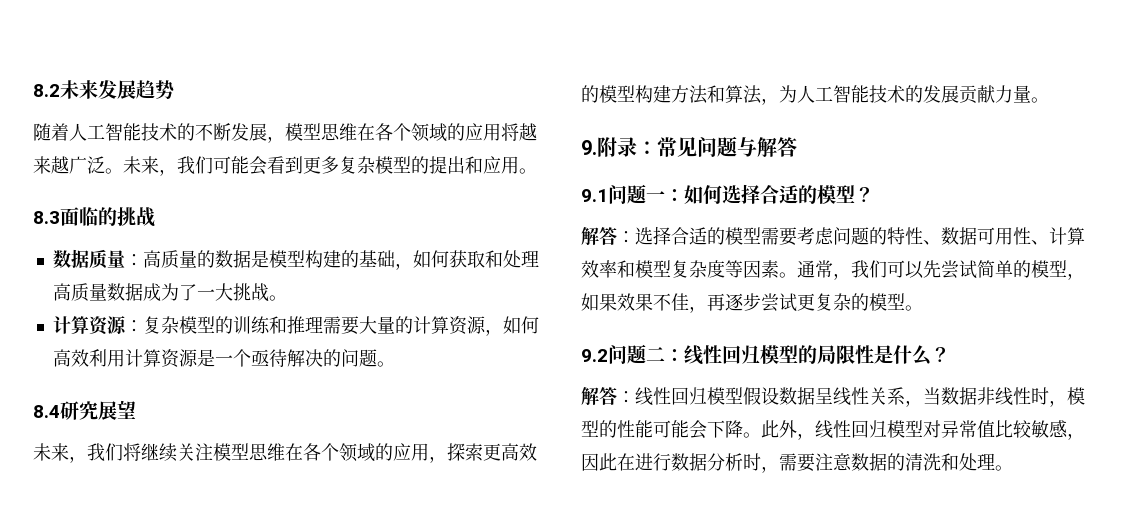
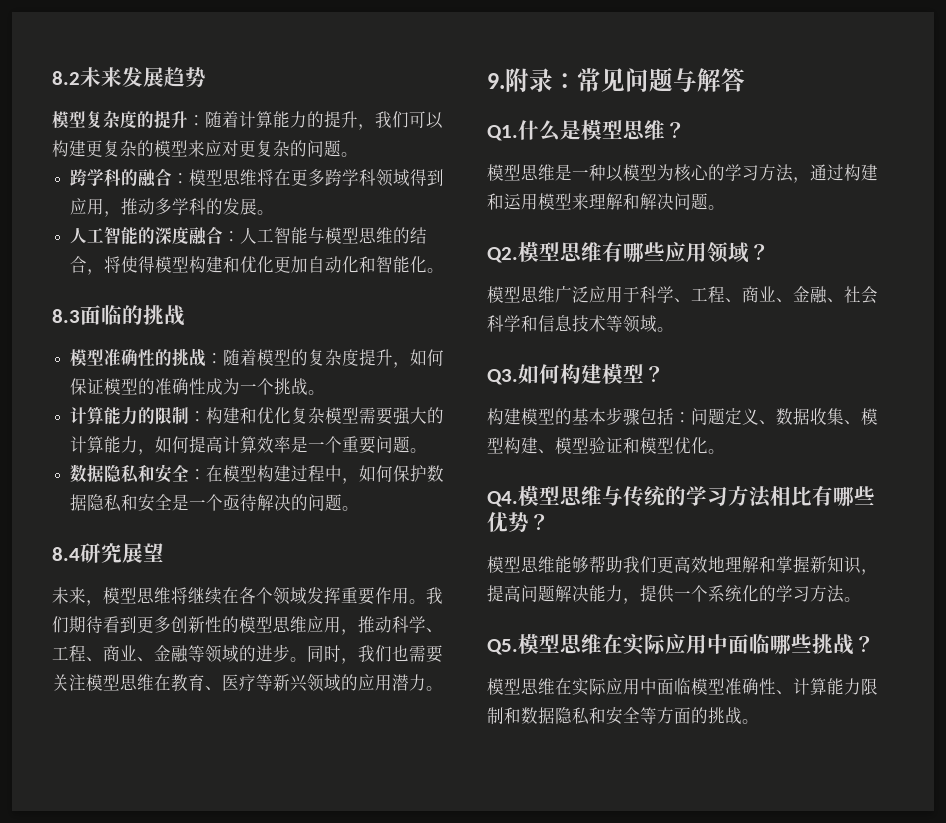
- 随着人工智能技术的不断发展，模型思维在各个领域的应用将越来越广泛。未来，我们可能会看到更多复杂模型的提出和应用。
+ 模型复杂度的提升：随着计算能力的提升，我们可以构建更复杂的模型来应对更复杂的问题。
+ 跨学科的融合：模型思维将在更多跨学科领域得到应用，推动多学科的发展。
+ 人工智能的深度融合：人工智能与模型思维的结合，将使得模型构建和优化更加自动化和智能化。
  8.3面临的挑战
- 数据质量：高质量的数据是模型构建的基础，如何获取和处理高质量数据成为了一大挑战。
- 计算资源：复杂模型的训练和推理需要大量的计算资源，如何高效利用计算资源是一个亟待解决的问题。
+ 模型准确性的挑战：随着模型的复杂度提升，如何保证模型的准确性成为一个挑战。
+ 计算能力的限制：构建和优化复杂模型需要强大的计算能力，如何提高计算效率是一个重要问题。
+ 数据隐私和安全：在模型构建过程中，如何保护数据隐私和安全是一个亟待解决的问题。
- 未来，我们将继续关注模型思维在各个领域的应用，探索更高效的模型构建方法和算法，为人工智能技术的发展贡献力量。
+ 未来，模型思维将继续在各个领域发挥重要作用。我们期待看到更多创新性的模型思维应用，推动科学、工程、商业、金融等领域的进步。同时，我们也需要关注模型思维在教育、医疗等新兴领域的应用潜力。
- 9.1问题一：如何选择合适的模型？
- 解答：选择合适的模型需要考虑问题的特性、数据可用性、计算效率和模型复杂度等因素。通常，我们可以先尝试简单的模型，如果效果不佳，再逐步尝试更复杂的模型。
- 9.2问题二：线性回归模型的局限性是什么？
- 解答：线性回归模型假设数据呈线性关系，当数据非线性时，模型的性能可能会下降。此外，线性回归模型对异常值比较敏感，因此在进行数据分析时，需要注意数据的清洗和处理。
+ Q1.什么是模型思维？
+ 模型思维是一种以模型为核心的学习方法，通过构建和运用模型来理解和解决问题。
+ Q2.模型思维有哪些应用领域？
+ 模型思维广泛应用于科学、工程、商业、金融、社会科学和信息技术等领域。
+ Q3.如何构建模型？
+ 构建模型的基本步骤包括：问题定义、数据收集、模型构建、模型验证和模型优化。
+ Q4.模型思维与传统的学习方法相比有哪些优势？
+ 模型思维能够帮助我们更高效地理解和掌握新知识，提高问题解决能力，提供一个系统化的学习方法。
+ Q5.模型思维在实际应用中面临哪些挑战？
+ 模型思维在实际应用中面临模型准确性、计算能力限制和数据隐私和安全等方面的挑战。

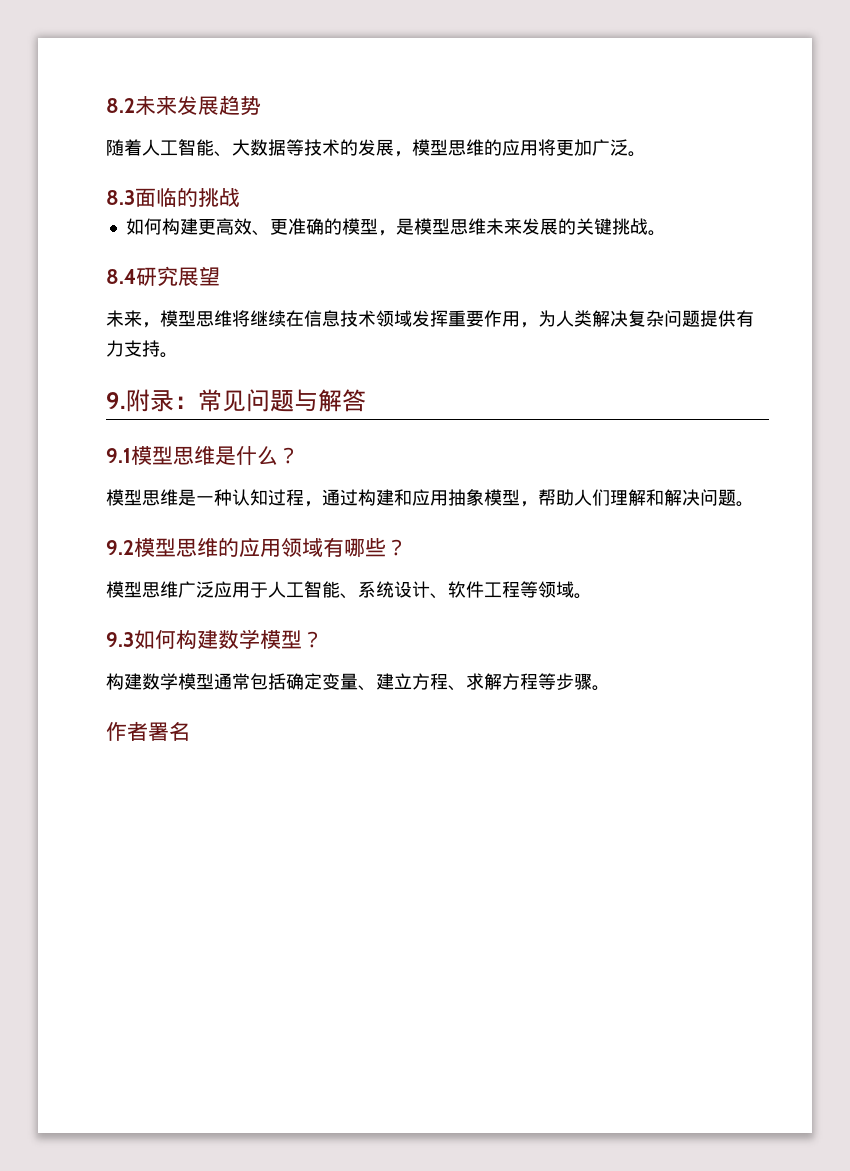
- 模型复杂度的提升：随着计算能力的提升，我们可以构建更复杂的模型来应对更复杂的问题。
- 跨学科的融合：模型思维将在更多跨学科领域得到应用，推动多学科的发展。
- 人工智能的深度融合：人工智能与模型思维的结合，将使得模型构建和优化更加自动化和智能化。
+ 随着人工智能、大数据等技术的发展，模型思维的应用将更加广泛。
  8.3面临的挑战
- 模型准确性的挑战：随着模型的复杂度提升，如何保证模型的准确性成为一个挑战。
- 计算能力的限制：构建和优化复杂模型需要强大的计算能力，如何提高计算效率是一个重要问题。
- 数据隐私和安全：在模型构建过程中，如何保护数据隐私和安全是一个亟待解决的问题。
+ 如何构建更高效、更准确的模型，是模型思维未来发展的关键挑战。
- 未来，模型思维将继续在各个领域发挥重要作用。我们期待看到更多创新性的模型思维应用，推动科学、工程、商业、金融等领域的进步。同时，我们也需要关注模型思维在教育、医疗等新兴领域的应用潜力。
+ 未来，模型思维将继续在信息技术领域发挥重要作用，为人类解决复杂问题提供有力支持。
- Q1.什么是模型思维？
+ 9.1模型思维是什么？
- 模型思维是一种以模型为核心的学习方法，通过构建和运用模型来理解和解决问题。
+ 模型思维是一种认知过程，通过构建和应用抽象模型，帮助人们理解和解决问题。
- Q2.模型思维有哪些应用领域？
+ 9.2模型思维的应用领域有哪些？
- 模型思维广泛应用于科学、工程、商业、金融、社会科学和信息技术等领域。
+ 模型思维广泛应用于人工智能、系统设计、软件工程等领域。
- Q3.如何构建模型？
+ 9.3如何构建数学模型？
- 构建模型的基本步骤包括：问题定义、数据收集、模型构建、模型验证和模型优化。
- Q4.模型思维与传统的学习方法相比有哪些优势？
- 模型思维能够帮助我们更高效地理解和掌握新知识，提高问题解决能力，提供一个系统化的学习方法。
- Q5.模型思维在实际应用中面临哪些挑战？
- 模型思维在实际应用中面临模型准确性、计算能力限制和数据隐私和安全等方面的挑战。
+ 构建数学模型通常包括确定变量、建立方程、求解方程等步骤。
+ 作者署名

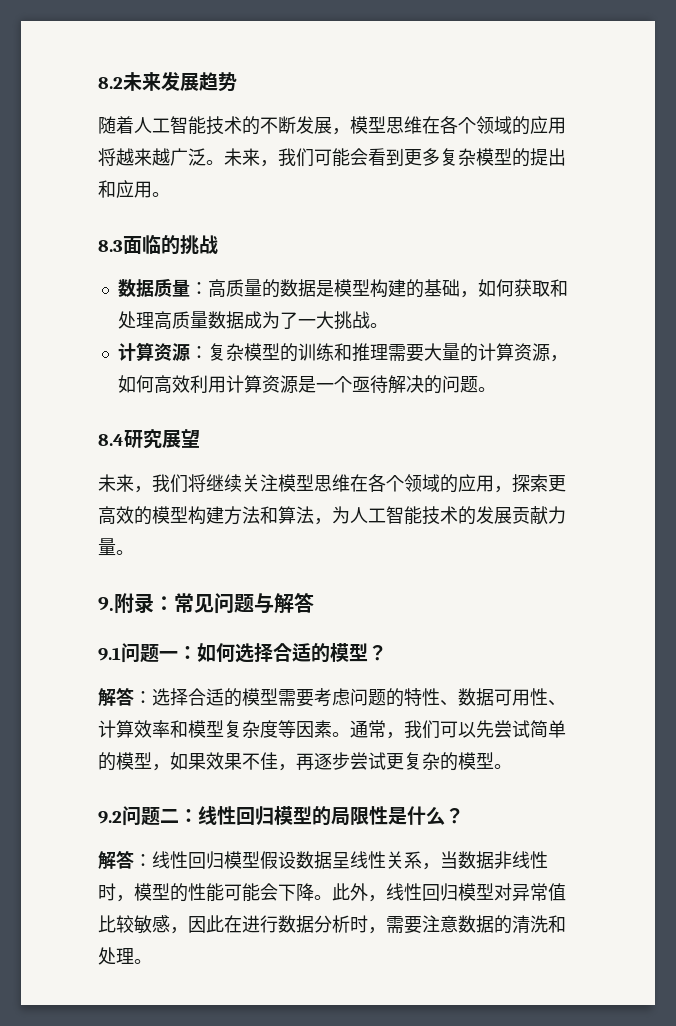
- 随着人工智能、大数据等技术的发展，模型思维的应用将更加广泛。
+ 随着人工智能技术的不断发展，模型思维在各个领域的应用将越来越广泛。未来，我们可能会看到更多复杂模型的提出和应用。
  8.3面临的挑战
- 如何构建更高效、更准确的模型，是模型思维未来发展的关键挑战。
+ 数据质量：高质量的数据是模型构建的基础，如何获取和处理高质量数据成为了一大挑战。
+ 计算资源：复杂模型的训练和推理需要大量的计算资源，如何高效利用计算资源是一个亟待解决的问题。
- 未来，模型思维将继续在信息技术领域发挥重要作用，为人类解决复杂问题提供有力支持。
+ 未来，我们将继续关注模型思维在各个领域的应用，探索更高效的模型构建方法和算法，为人工智能技术的发展贡献力量。
- 9.1模型思维是什么？
- 模型思维是一种认知过程，通过构建和应用抽象模型，帮助人们理解和解决问题。
- 9.2模型思维的应用领域有哪些？
- 模型思维广泛应用于人工智能、系统设计、软件工程等领域。
- 9.3如何构建数学模型？
- 构建数学模型通常包括确定变量、建立方程、求解方程等步骤。
- 作者署名
+ 9.1问题一：如何选择合适的模型？
+ 解答：选择合适的模型需要考虑问题的特性、数据可用性、计算效率和模型复杂度等因素。通常，我们可以先尝试简单的模型，如果效果不佳，再逐步尝试更复杂的模型。
+ 9.2问题二：线性回归模型的局限性是什么？
+ 解答：线性回归模型假设数据呈线性关系，当数据非线性时，模型的性能可能会下降。此外，线性回归模型对异常值比较敏感，因此在进行数据分析时，需要注意数据的清洗和处理。

